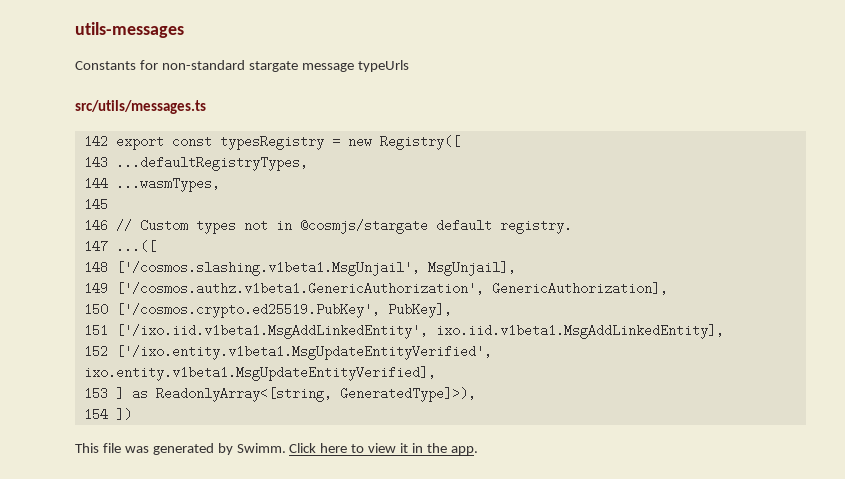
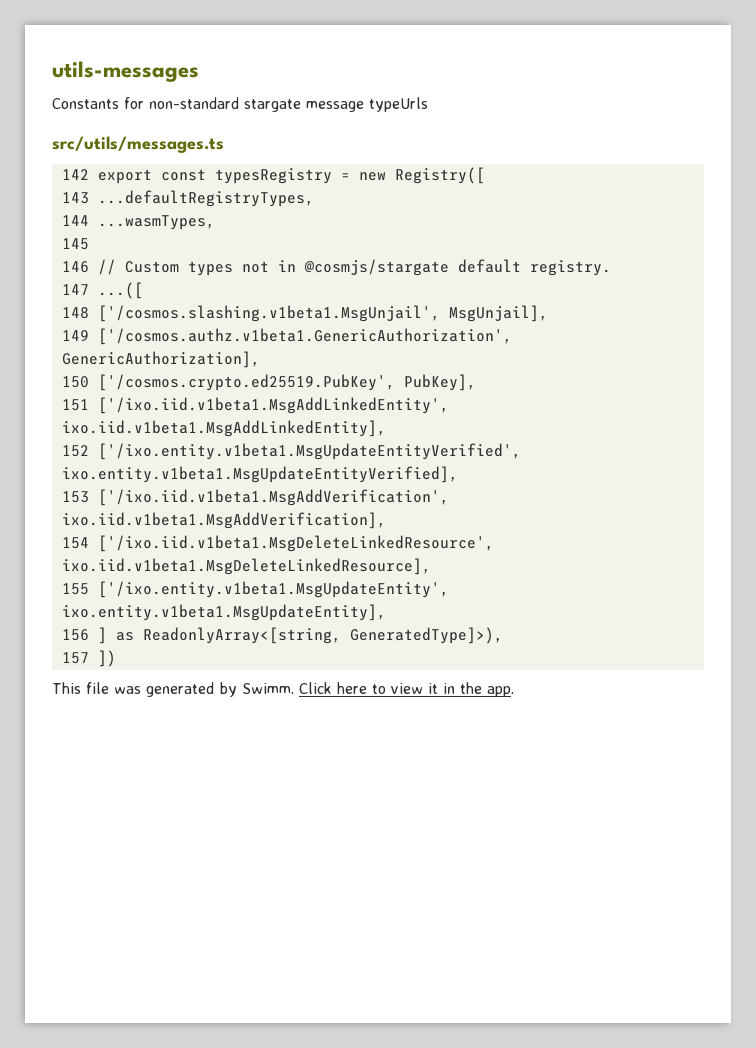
- 153 ] as ReadonlyArray<[string, GeneratedType]>),
+ 153 ['/ixo.iid.v1beta1.MsgAddVerification', ixo.iid.v1beta1.MsgAddVerification],
+ 154 ['/ixo.iid.v1beta1.MsgDeleteLinkedResource', ixo.iid.v1beta1.MsgDeleteLinkedResource],
+ 155 ['/ixo.entity.v1beta1.MsgUpdateEntity', ixo.entity.v1beta1.MsgUpdateEntity],
+ 156 ] as ReadonlyArray<[string, GeneratedType]>),
- 154 ])
+ 157 ])

